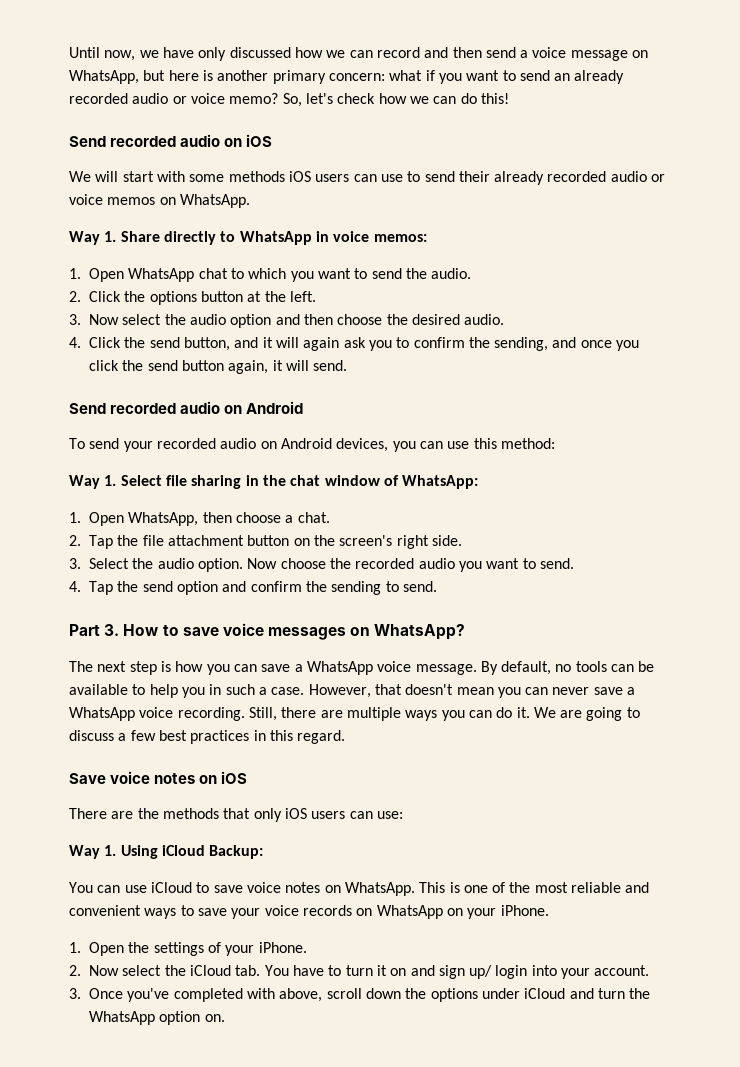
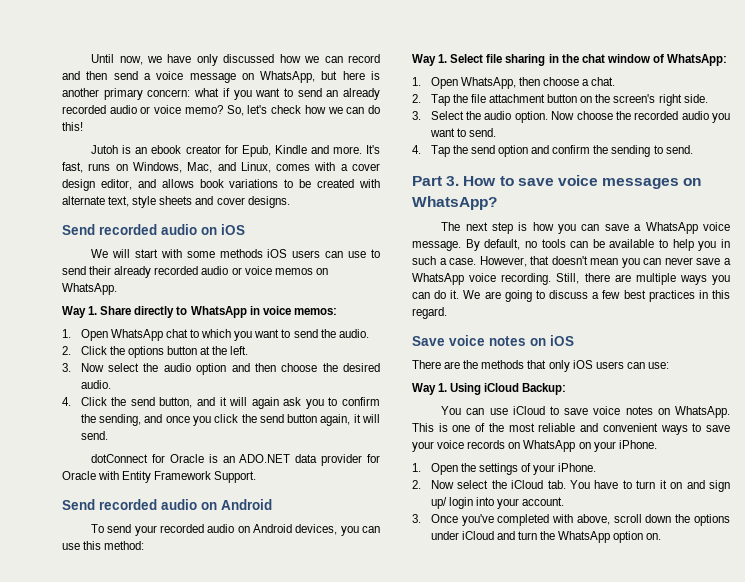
+ Jutoh is an ebook creator for Epub, Kindle and more. It's fast, runs on Windows, Mac, and Linux, comes with a cover design editor, and allows book variations to be created with alternate text, style sheets and cover designs.
+ dotConnect for Oracle is an ADO.NET data provider for Oracle with Entity Framework Support.

